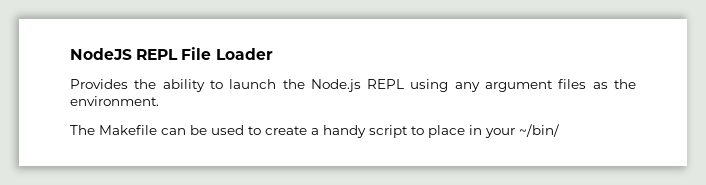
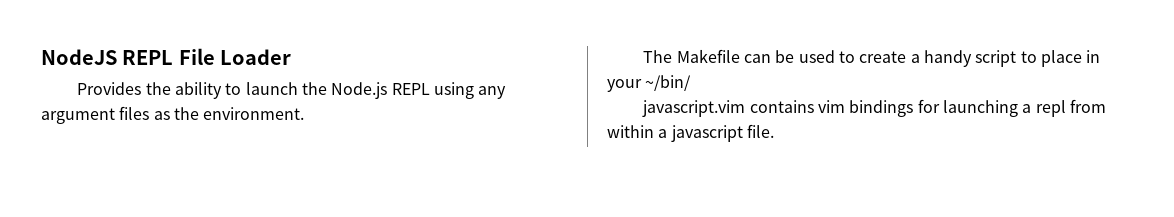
+ javascript.vim contains vim bindings for launching a repl from within a javascript file.

